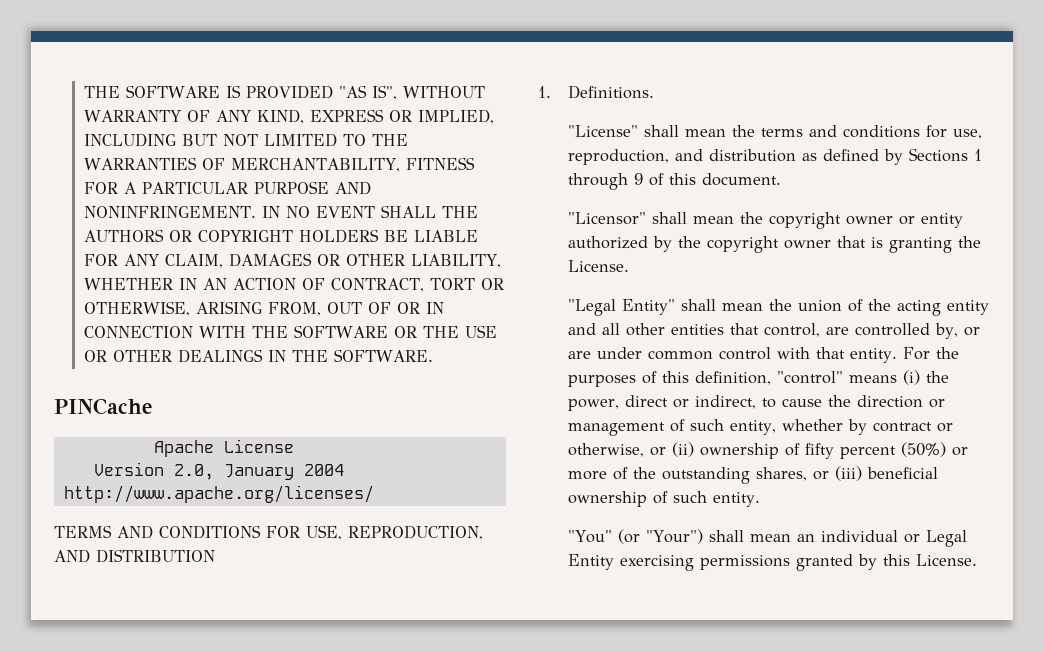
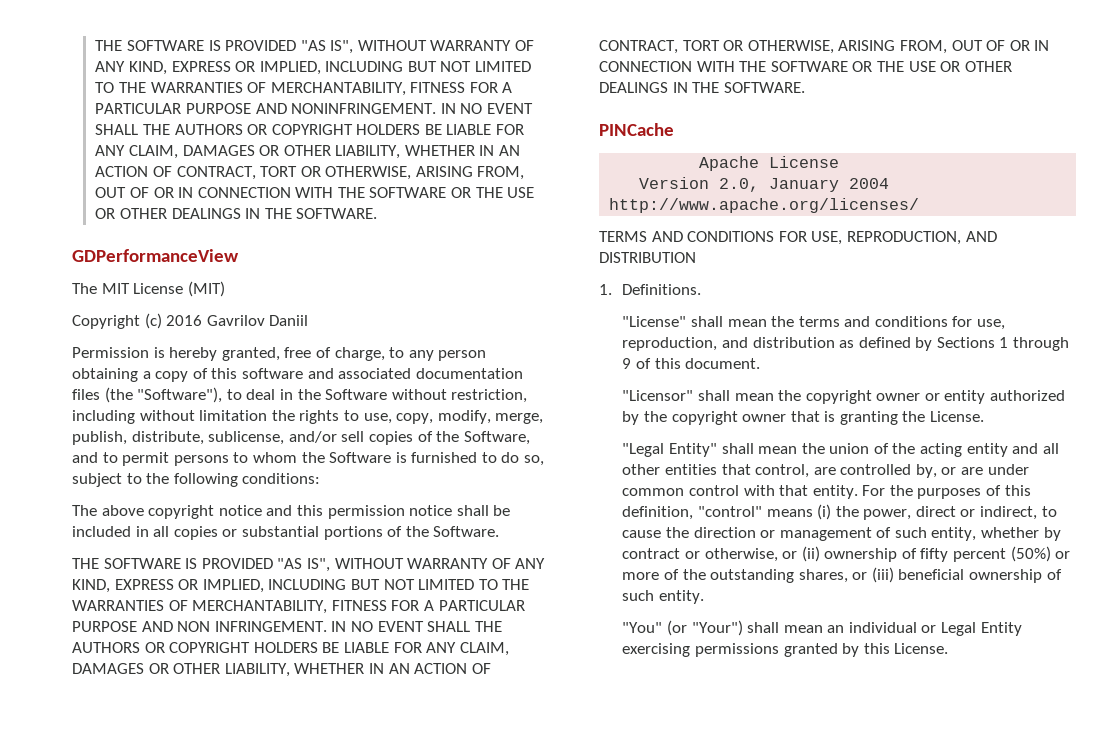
+ GDPerformanceView
+ The MIT License (MIT)
+ Copyright (c) 2016 Gavrilov Daniil
+ Permission is hereby granted, free of charge, to any person obtaining a copy of this software and associated documentation files (the "Software"), to deal in the Software without restriction, including without limitation the rights to use, copy, modify, merge, publish, distribute, sublicense, and/or sell copies of the Software, and to permit persons to whom the Software is furnished to do so, subject to the following conditions:
+ The above copyright notice and this permission notice shall be included in all copies or substantial portions of the Software.
+ THE SOFTWARE IS PROVIDED "AS IS", WITHOUT WARRANTY OF ANY KIND, EXPRESS OR IMPLIED, INCLUDING BUT NOT LIMITED TO THE WARRANTIES OF MERCHANTABILITY, FITNESS FOR A PARTICULAR PURPOSE AND NON INFRINGEMENT. IN NO EVENT SHALL THE AUTHORS OR COPYRIGHT HOLDERS BE LIABLE FOR ANY CLAIM, DAMAGES OR OTHER LIABILITY, WHETHER IN AN ACTION OF CONTRACT, TORT OR OTHERWISE, ARISING FROM, OUT OF OR IN CONNECTION WITH THE SOFTWARE OR THE USE OR OTHER DEALINGS IN THE SOFTWARE.

